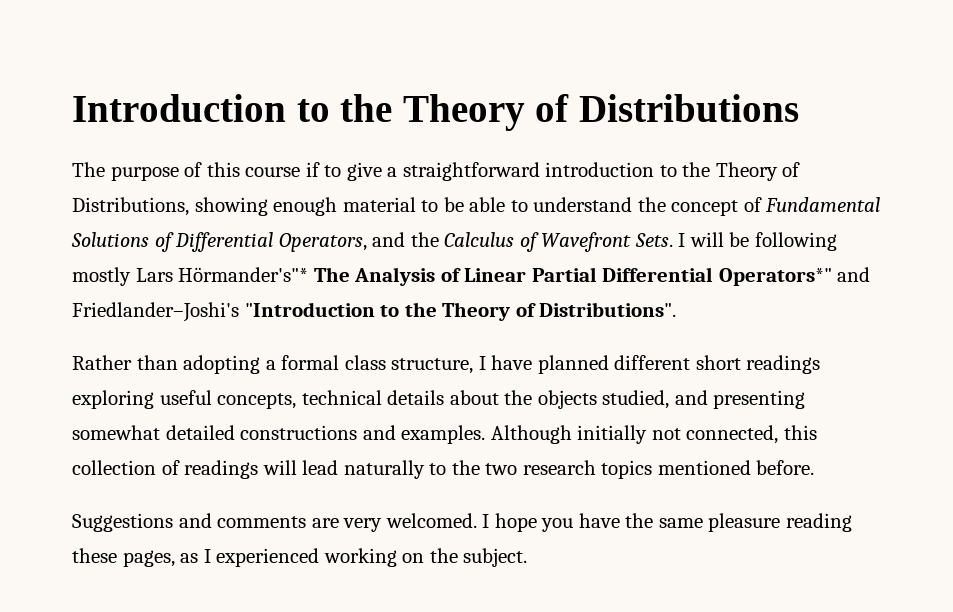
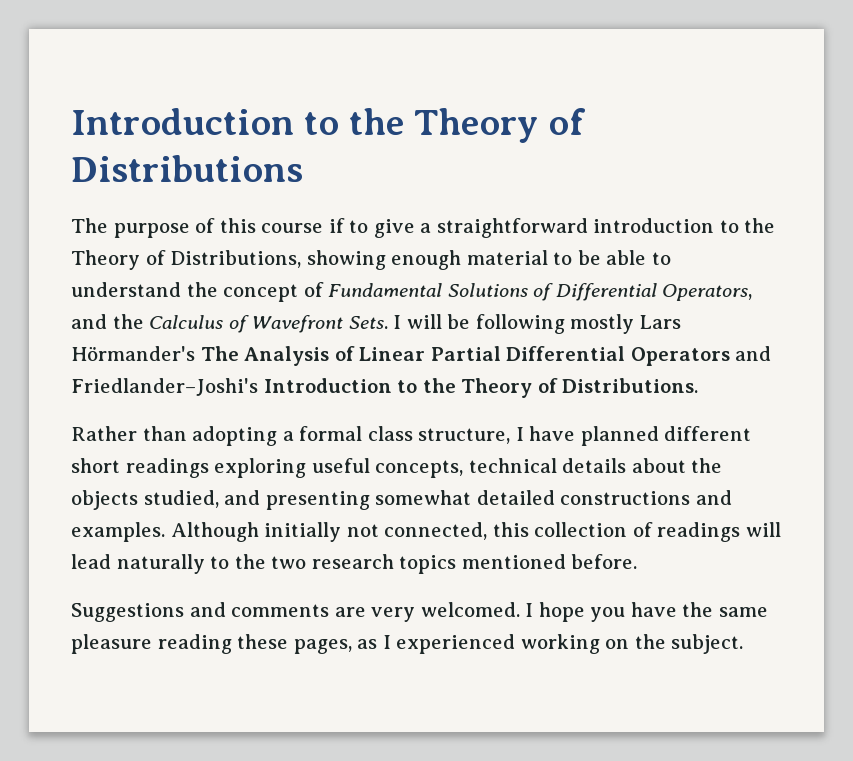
- I will be following mostly Lars Hörmander's"* The Analysis of Linear Partial Differential Operators*" and Friedlander–Joshi's "Introduction to the Theory of Distributions".
+ I will be following mostly Lars Hörmander's The Analysis of Linear Partial Differential Operators and Friedlander–Joshi's Introduction to the Theory of Distributions.

